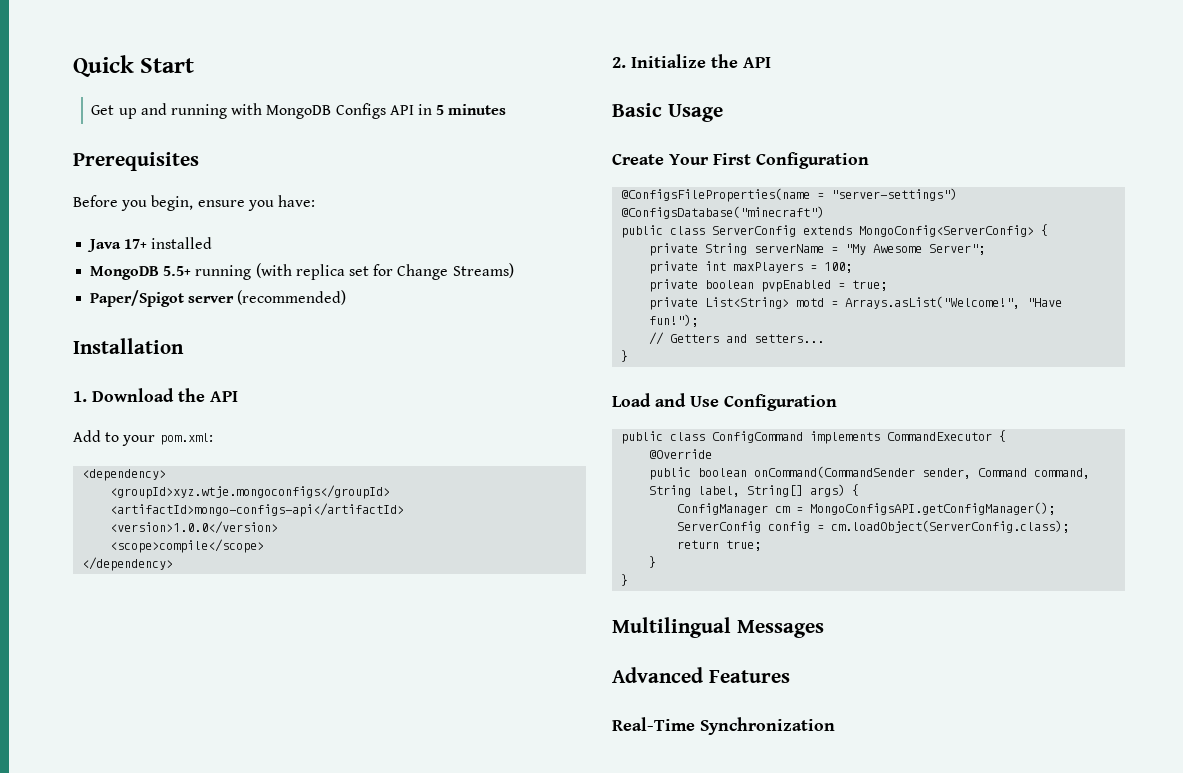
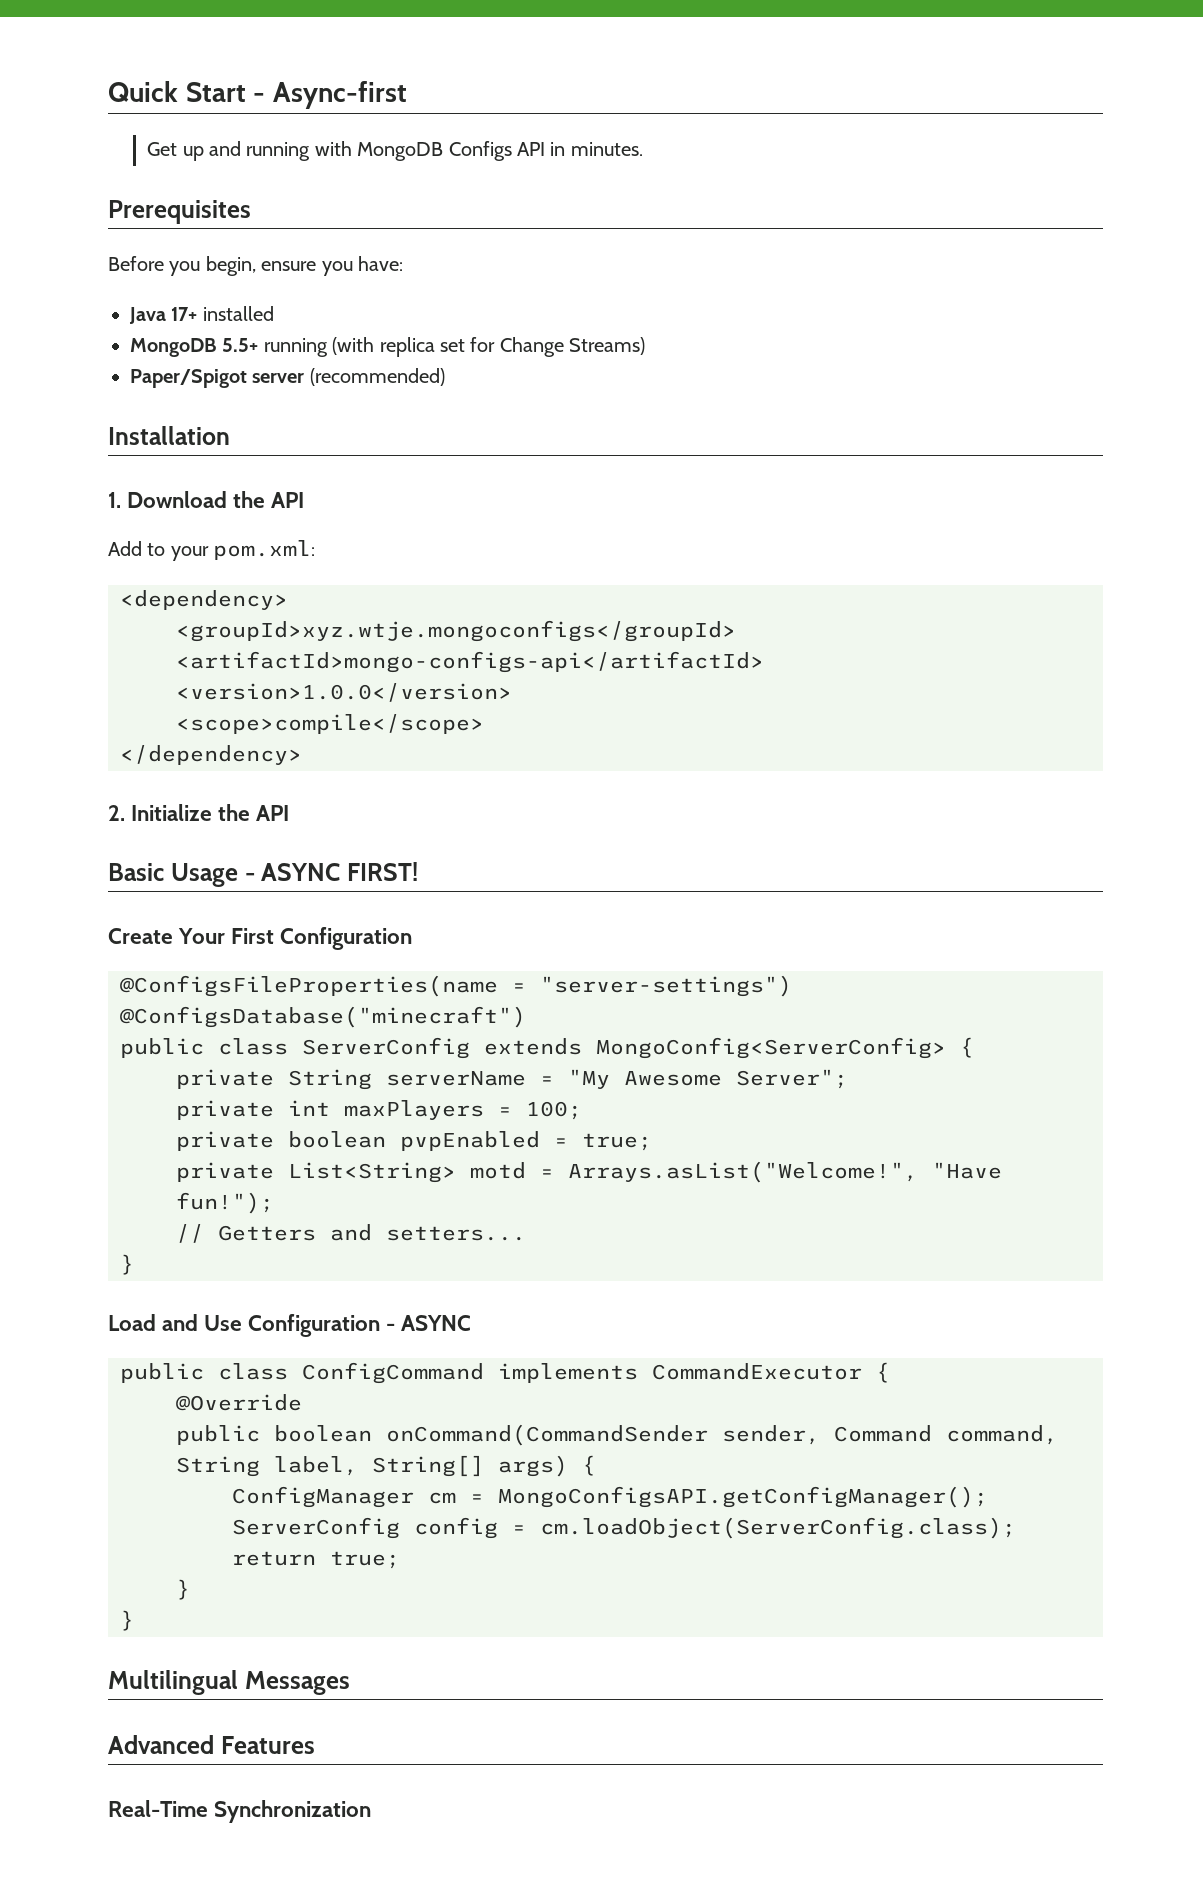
- Quick Start
+ Quick Start - Async-first
- Get up and running with MongoDB Configs API in 5 minutes
+ Get up and running with MongoDB Configs API in minutes.
- Basic Usage
+ Basic Usage - ASYNC FIRST!
- Load and Use Configuration
+ Load and Use Configuration - ASYNC

